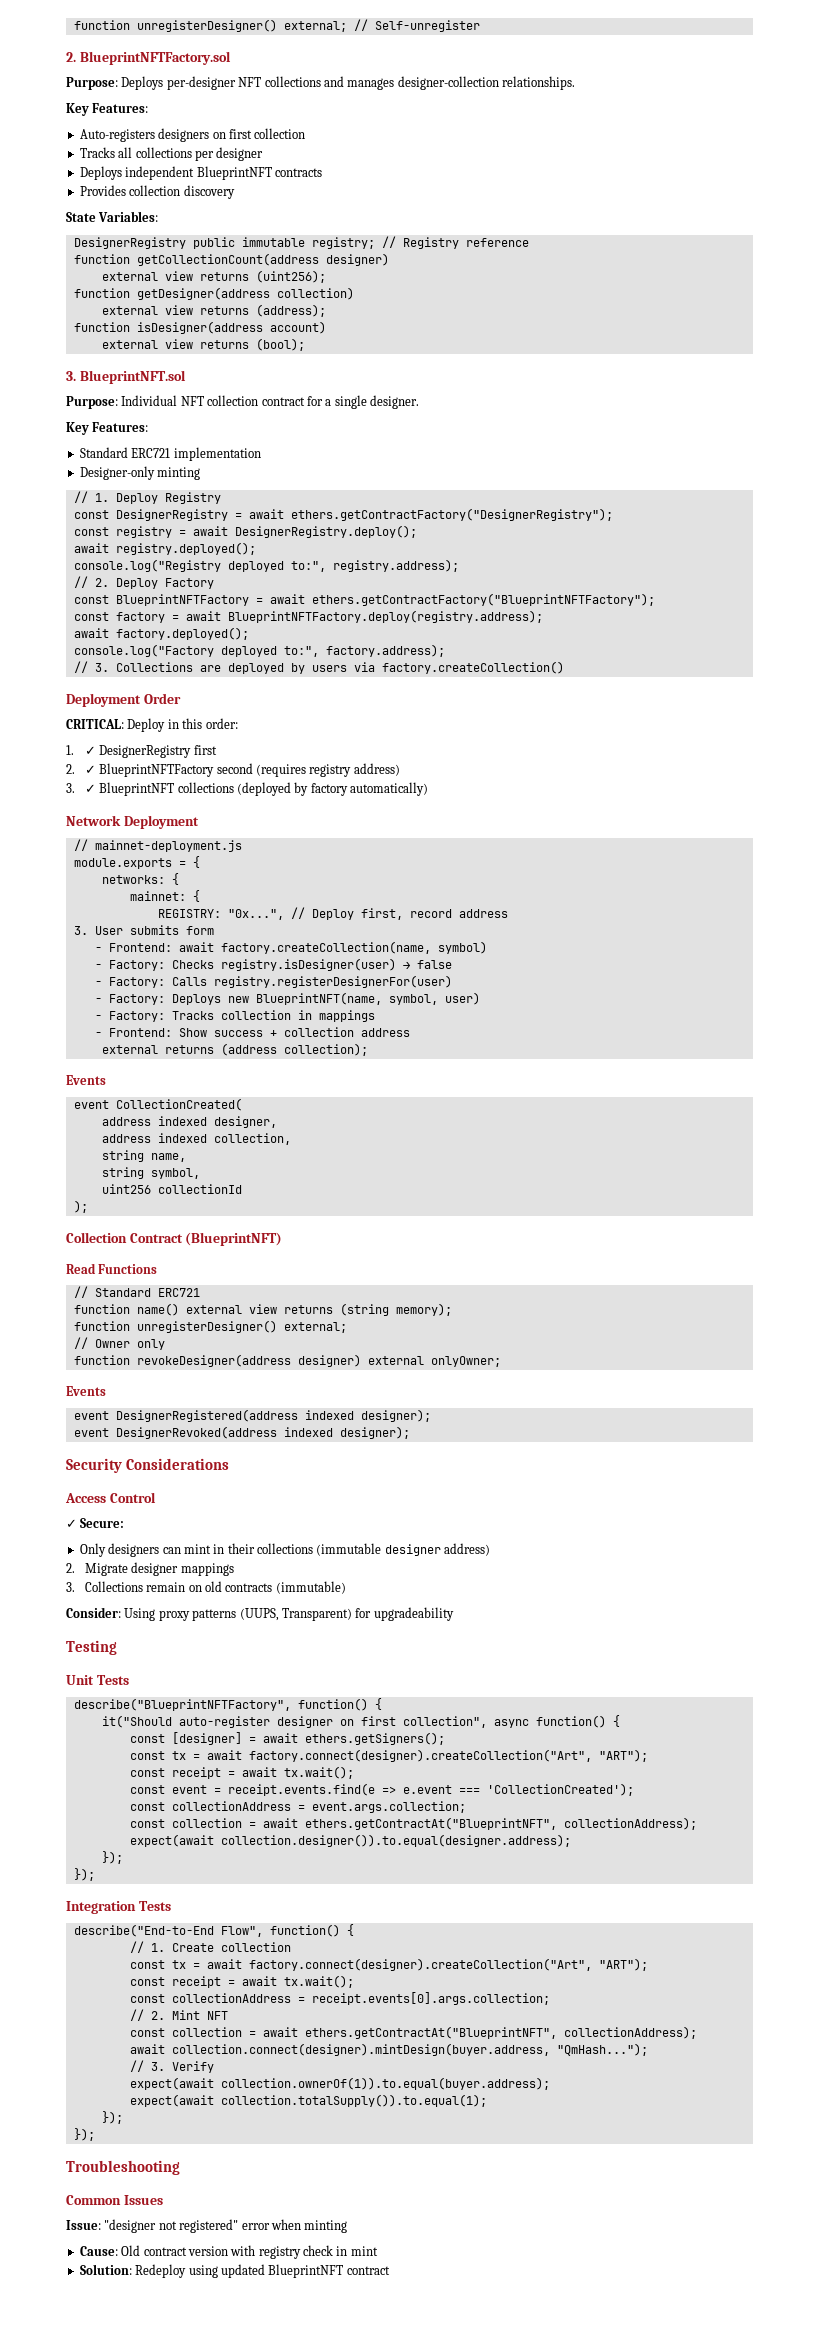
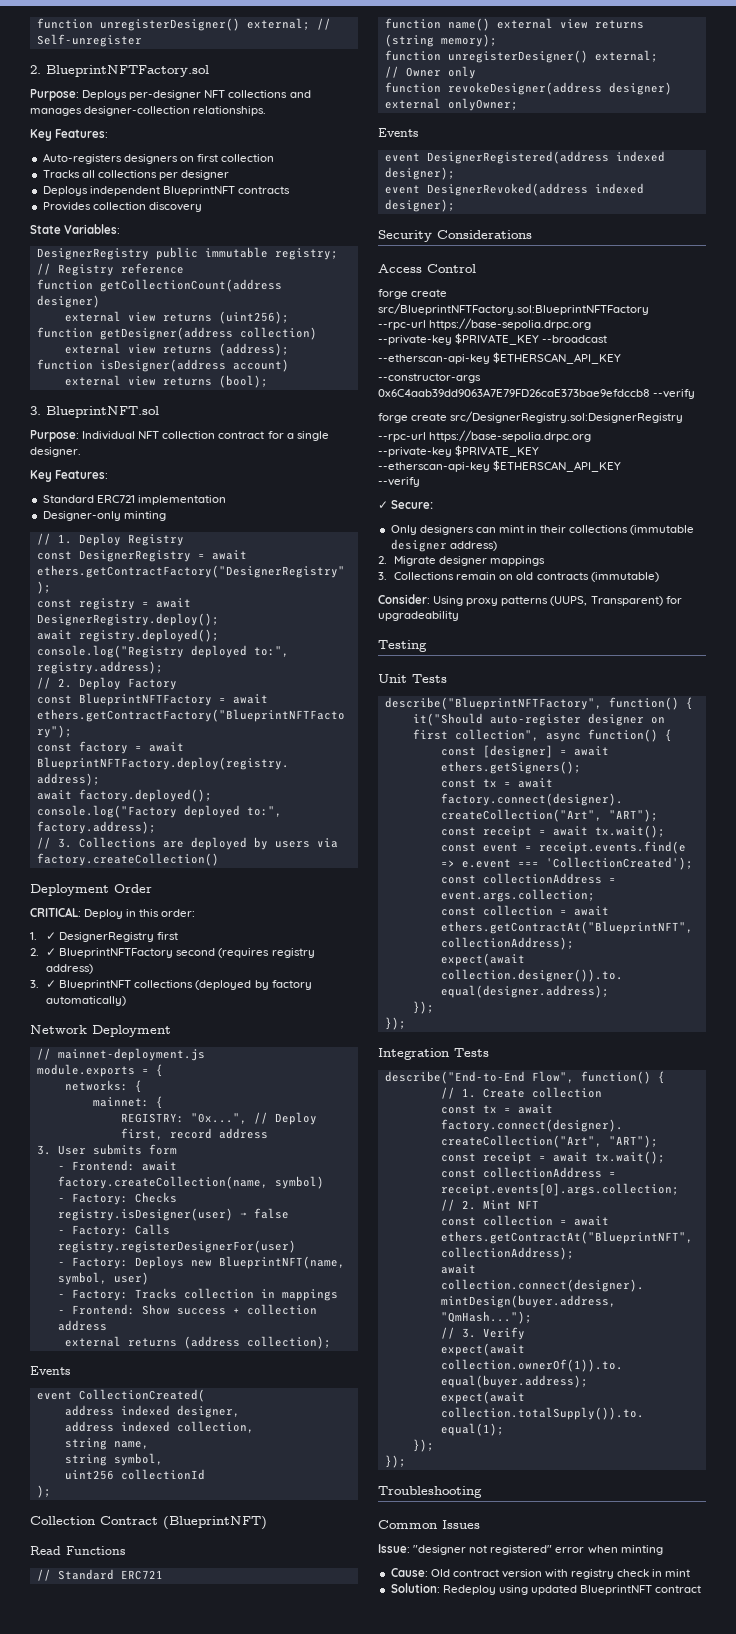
+ forge create src/BlueprintNFTFactory.sol:BlueprintNFTFactory
+ --rpc-url https://base-sepolia.drpc.org
+ --private-key $PRIVATE_KEY --broadcast
+ --etherscan-api-key $ETHERSCAN_API_KEY
+ --constructor-args 0x6C4aab39dd9063A7E79FD26caE373bae9efdccb8 --verify
+ forge create src/DesignerRegistry.sol:DesignerRegistry
+ --rpc-url https://base-sepolia.drpc.org
+ --private-key $PRIVATE_KEY
+ --etherscan-api-key $ETHERSCAN_API_KEY
+ --verify

